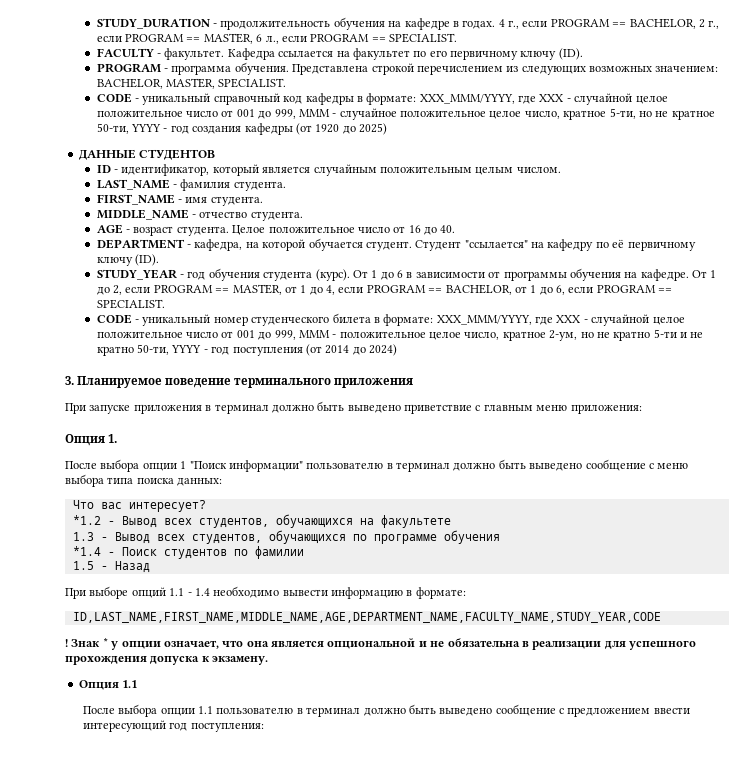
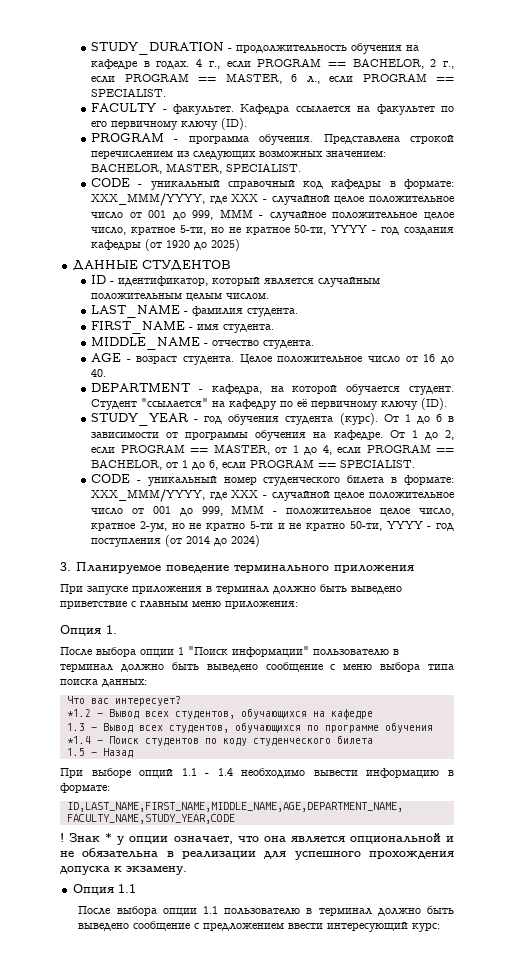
- *1.2 - Вывод всех студентов, обучающихся на факультете
+ *1.2 - Вывод всех студентов, обучающихся на кафедре
- *1.4 - Поиск студентов по фамилии
+ *1.4 - Поиск студентов по коду студенческого билета
- После выбора опции 1.1 пользователю в терминал должно быть выведено сообщение с предложением ввести интересующий год поступления:
+ После выбора опции 1.1 пользователю в терминал должно быть выведено сообщение с предложением ввести интересующий курс:

